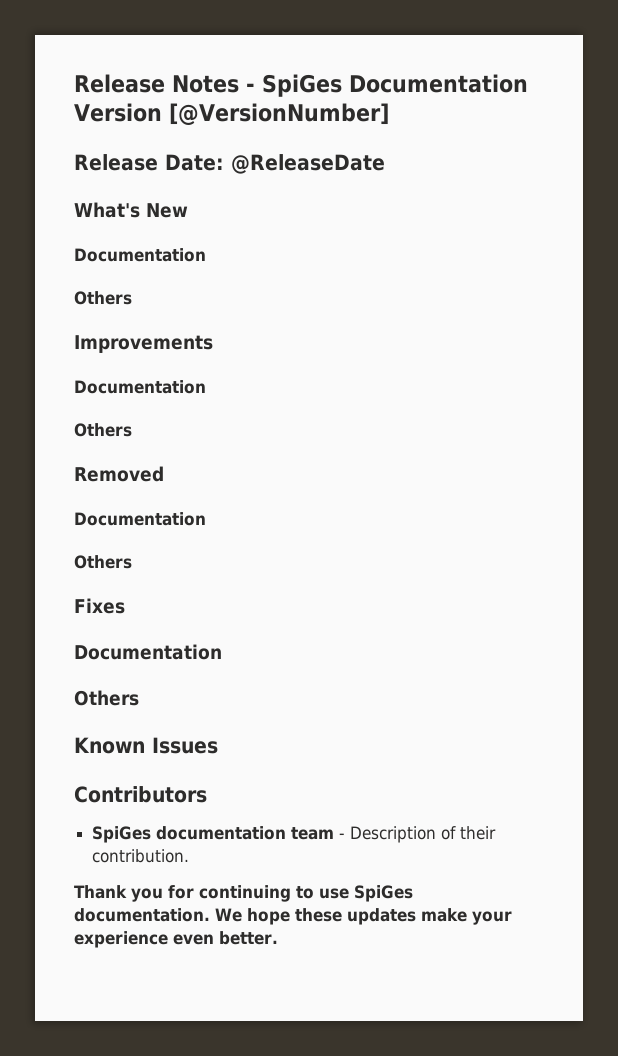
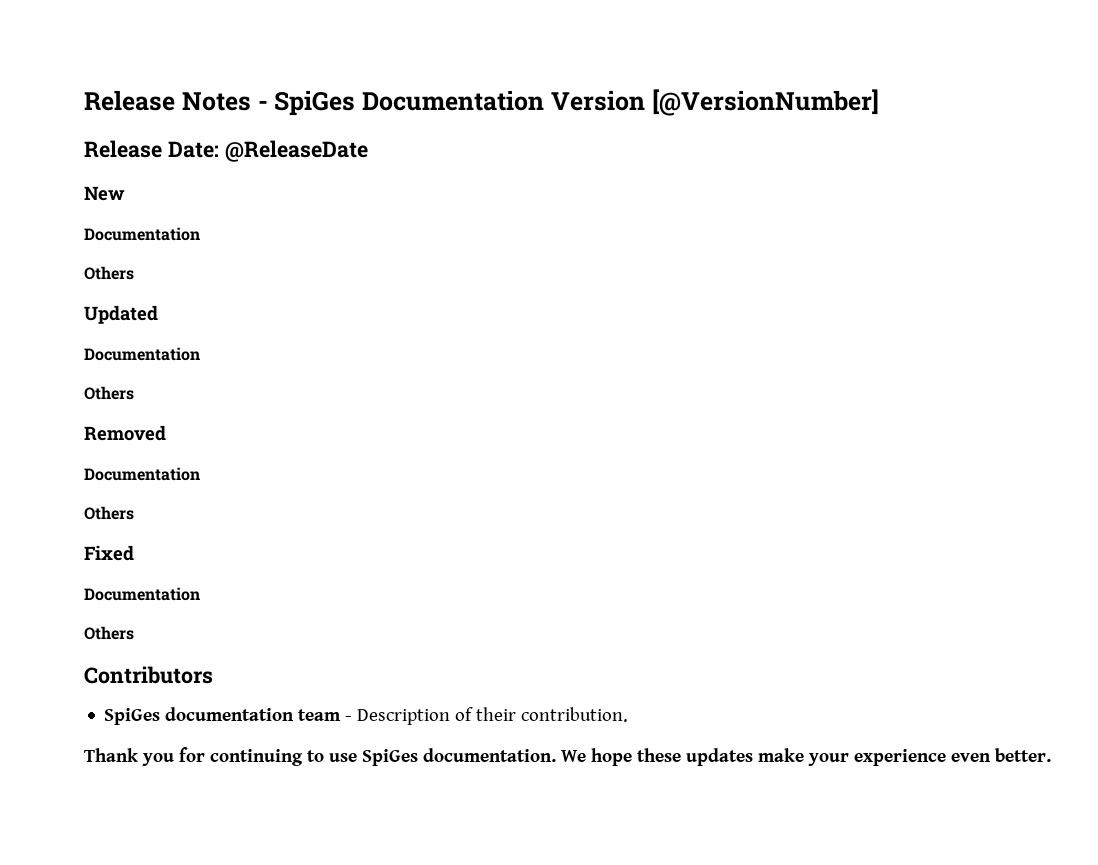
- What's New
+ New
- Improvements
+ Updated
- Fixes
+ Fixed
  Documentation
  Others
- Known Issues

